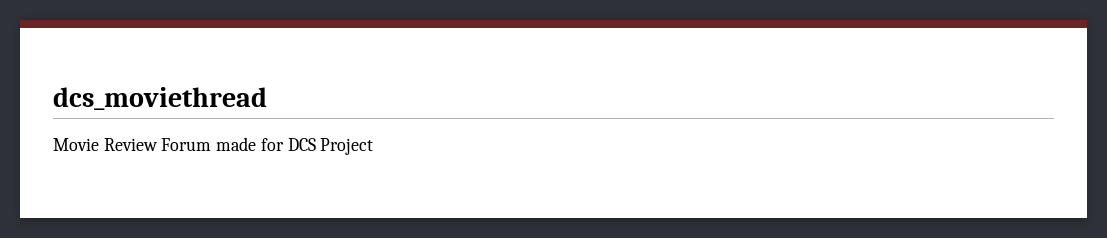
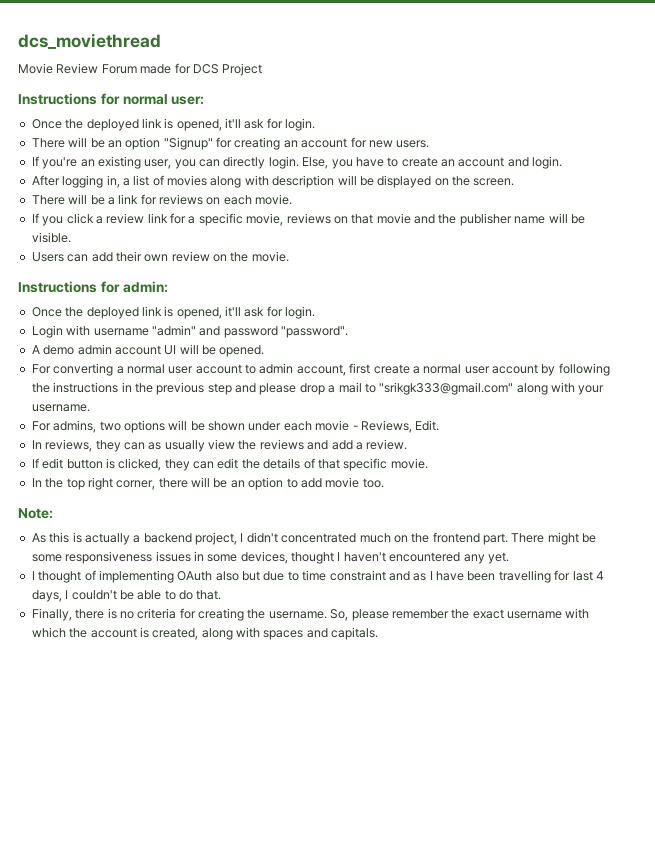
+ Instructions for normal user:
+ Once the deployed link is opened, it'll ask for login.
+ There will be an option "Signup" for creating an account for new users.
+ If you're an existing user, you can directly login. Else, you have to create an account and login.
+ After logging in, a list of movies along with description will be displayed on the screen.
+ There will be a link for reviews on each movie.
+ If you click a review link for a specific movie, reviews on that movie and the publisher name will be visible.
+ Users can add their own review on the movie.
+ Instructions for admin:
+ Once the deployed link is opened, it'll ask for login.
+ Login with username "admin" and password "password".
+ A demo admin account UI will be opened.
+ For converting a normal user account to admin account, first create a normal user account by following the instructions in the previous step and please drop a mail to "srikgk333@gmail.com" along with your username.
+ For admins, two options will be shown under each movie - Reviews, Edit.
+ In reviews, they can as usually view the reviews and add a review.
+ If edit button is clicked, they can edit the details of that specific movie.
+ In the top right corner, there will be an option to add movie too.
+ Note:
+ As this is actually a backend project, I didn't concentrated much on the frontend part. There might be some responsiveness issues in some devices, thought I haven't encountered any yet.
+ I thought of implementing OAuth also but due to time constraint and as I have been travelling for last 4 days, I couldn't be able to do that.
+ Finally, there is no criteria for creating the username. So, please remember the exact username with which the account is created, along with spaces and capitals.

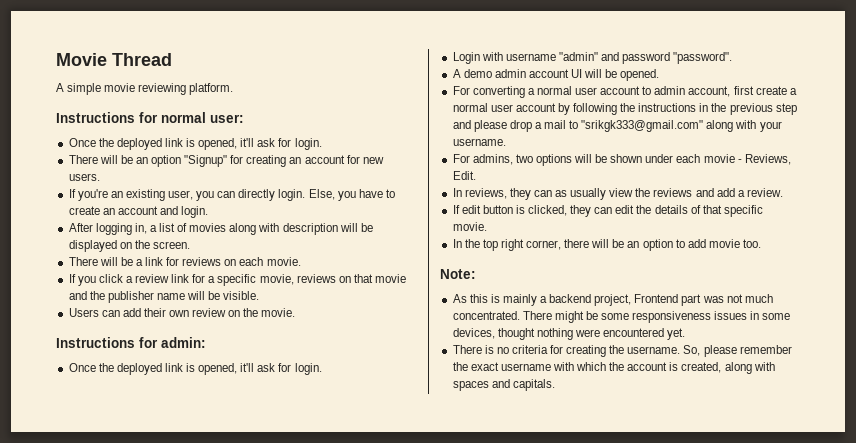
- dcs_moviethread
- Movie Review Forum made for DCS Project
+ Movie Thread
+ A simple movie reviewing platform.
- As this is actually a backend project, I didn't concentrated much on the frontend part.
+ As this is mainly a backend project, Frontend part was not much concentrated.
- There might be some responsiveness issues in some devices, thought I haven't encountered any yet.
- I thought of implementing OAuth also but due to time constraint and as I have been travelling for last 4 days, I couldn't be able to do that.
- Finally, there is no criteria for creating the username.
+ There might be some responsiveness issues in some devices, thought nothing were encountered yet.
+ There is no criteria for creating the username.

